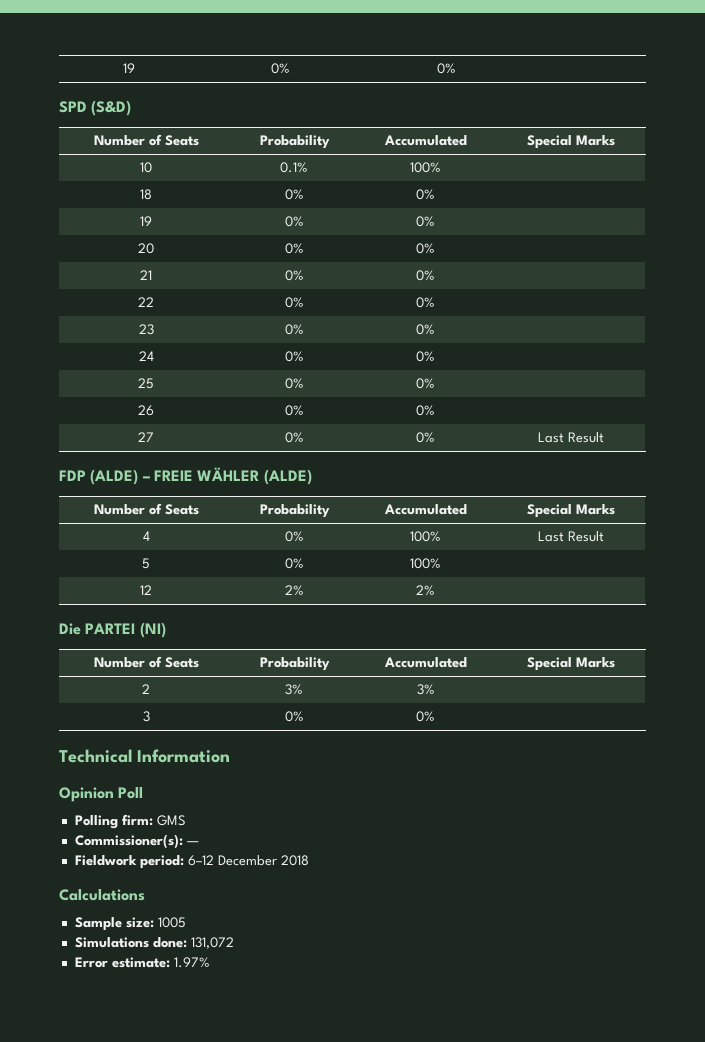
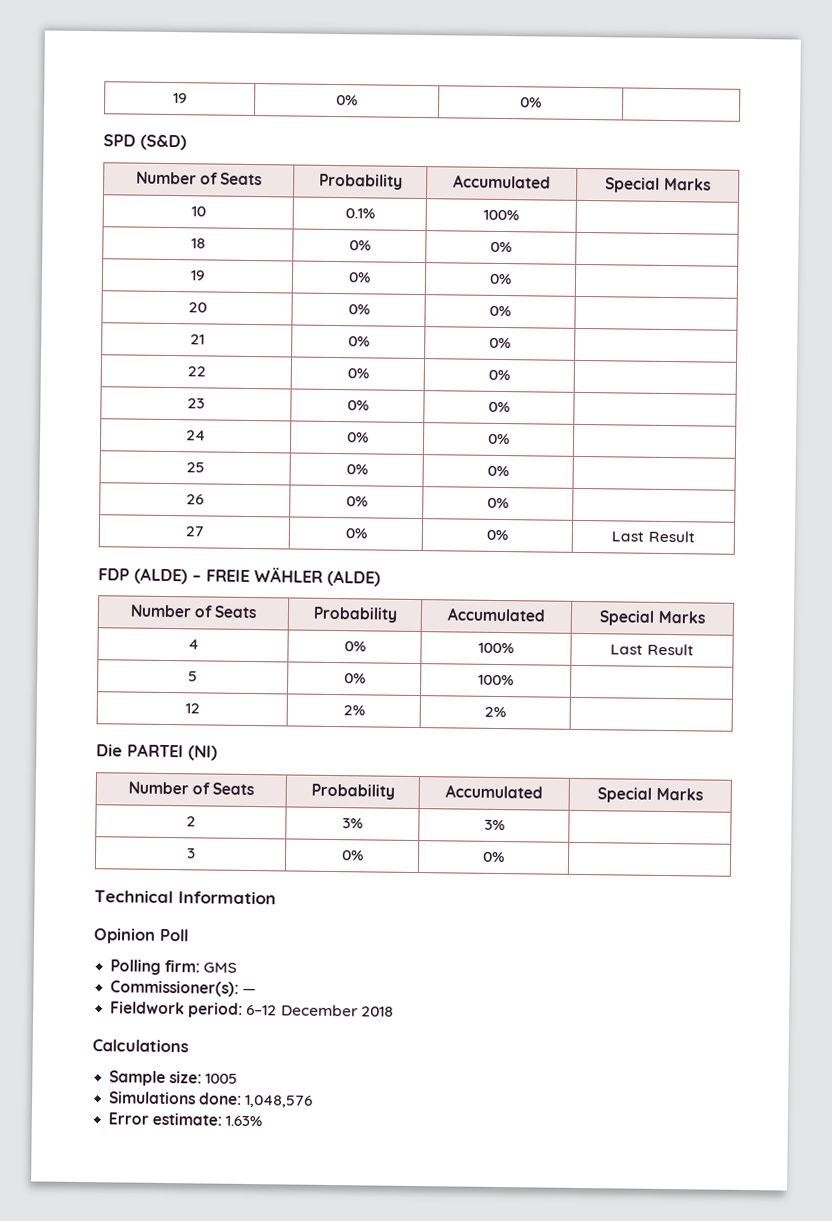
- Simulations done: 131,072
+ Simulations done: 1,048,576
- Error estimate: 1.97%
+ Error estimate: 1.63%

